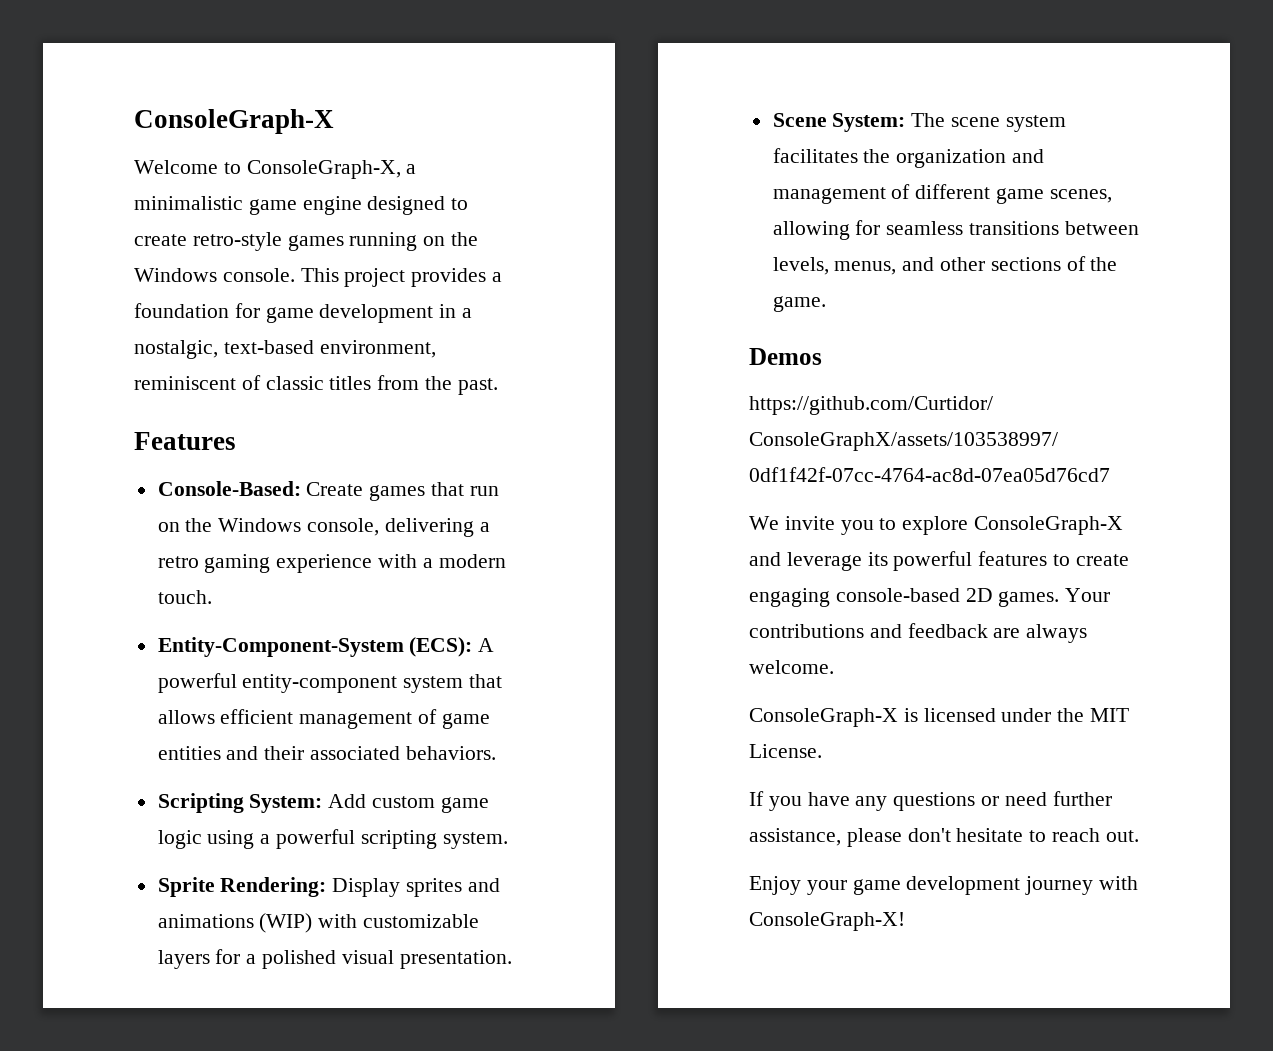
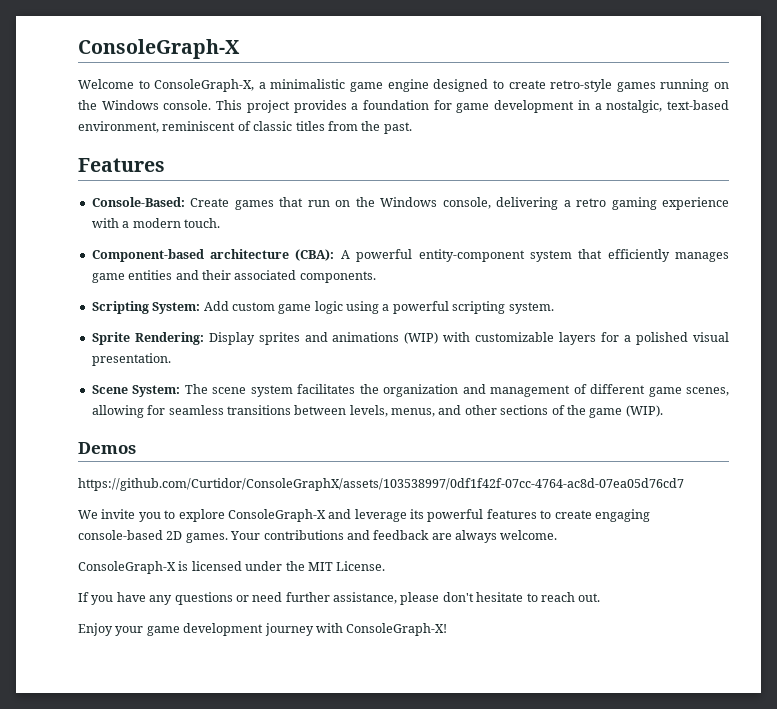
- Entity-Component-System (ECS): A powerful entity-component system that allows efficient management of game entities and their associated behaviors.
+ Component-based architecture (CBA): A powerful entity-component system that efficiently manages game entities and their associated components.
- Scene System: The scene system facilitates the organization and management of different game scenes, allowing for seamless transitions between levels, menus, and other sections of the game.
+ Scene System: The scene system facilitates the organization and management of different game scenes, allowing for seamless transitions between levels, menus, and other sections of the game (WIP).

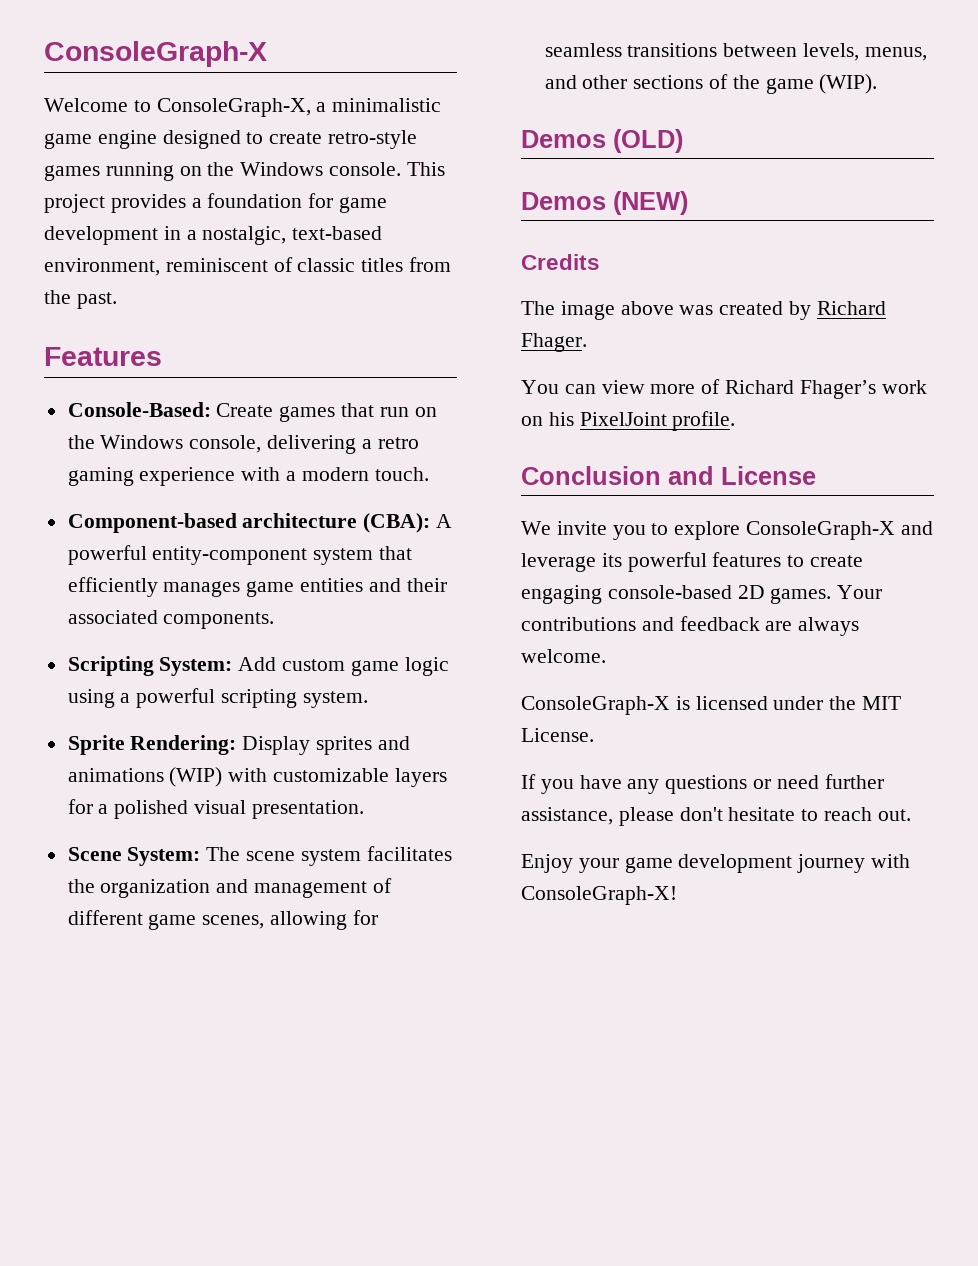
- Demos
- https://github.com/Curtidor/ConsoleGraphX/assets/103538997/0df1f42f-07cc-4764-ac8d-07ea05d76cd7
+ Demos (OLD)
+ Demos (NEW)
+ Credits
+ The image above was created by Richard Fhager.
+ You can view more of Richard Fhager’s work on his PixelJoint profile.
+ Conclusion and License

